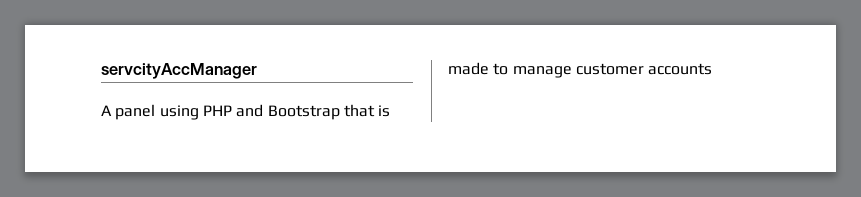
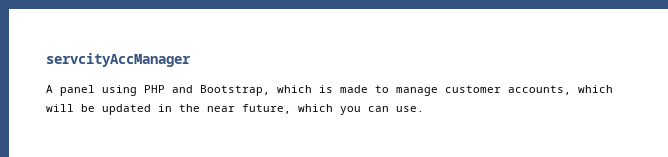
- A panel using PHP and Bootstrap that is made to manage customer accounts
+ A panel using PHP and Bootstrap, which is made to manage customer accounts, which will be updated in the near future, which you can use.

